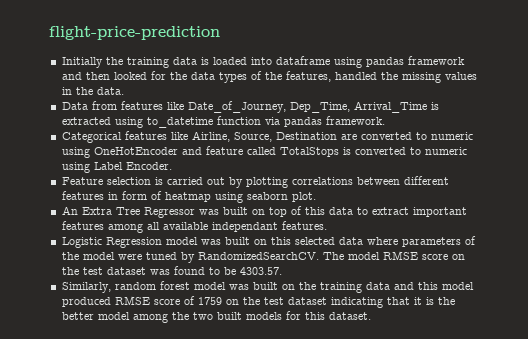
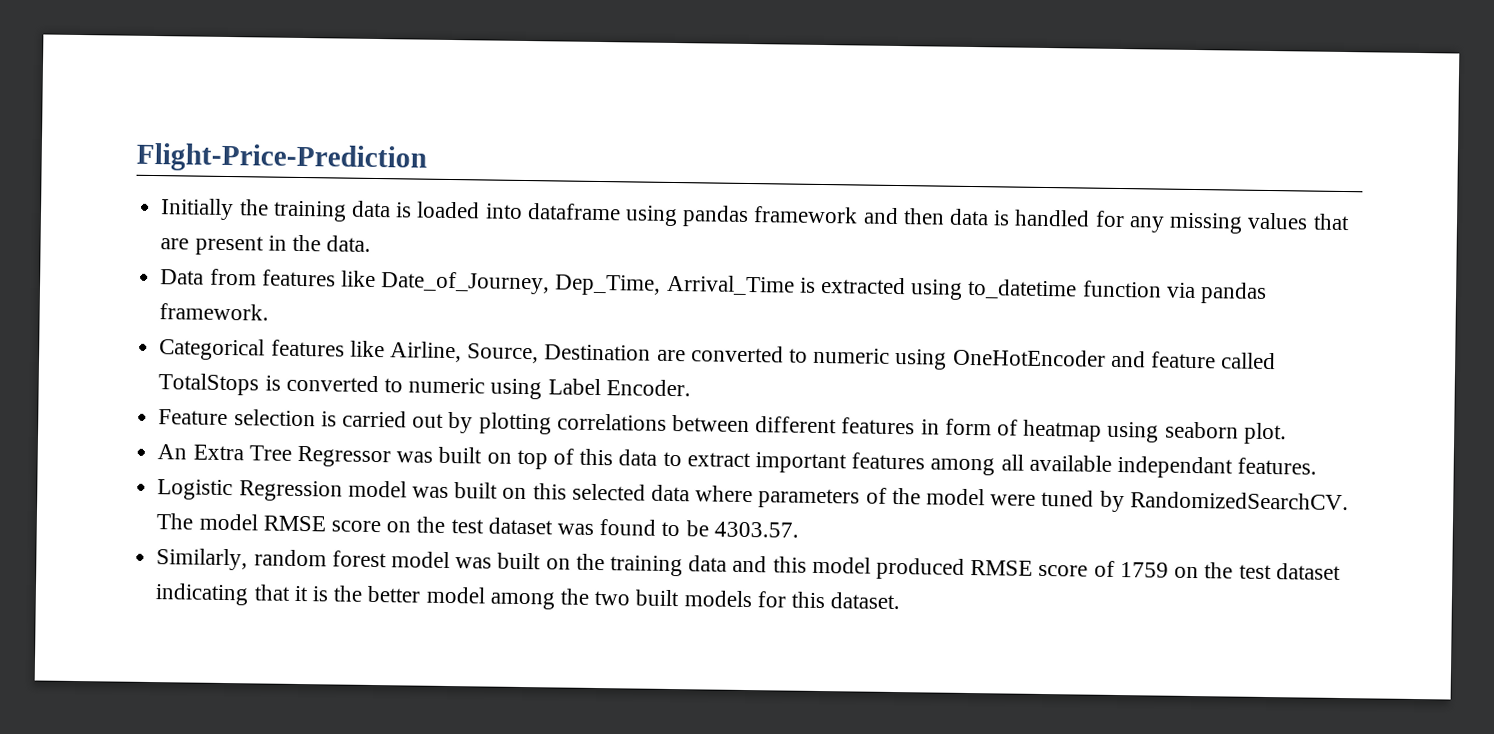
- flight-price-prediction
+ Flight-Price-Prediction
- Initially the training data is loaded into dataframe using pandas framework and then looked for the data types of the features, handled the missing values in the data.
+ Initially the training data is loaded into dataframe using pandas framework and then data is handled for any missing values that are present in the data.

